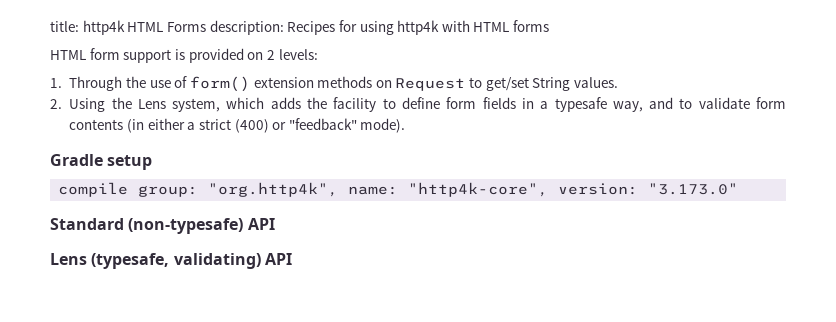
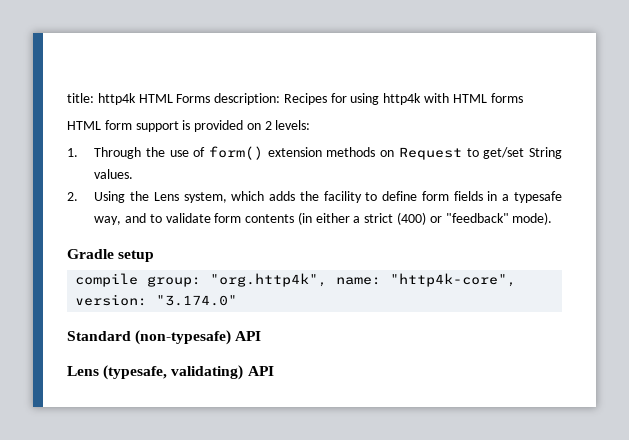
- compile group: "org.http4k", name: "http4k-core", version: "3.173.0"
+ compile group: "org.http4k", name: "http4k-core", version: "3.174.0"

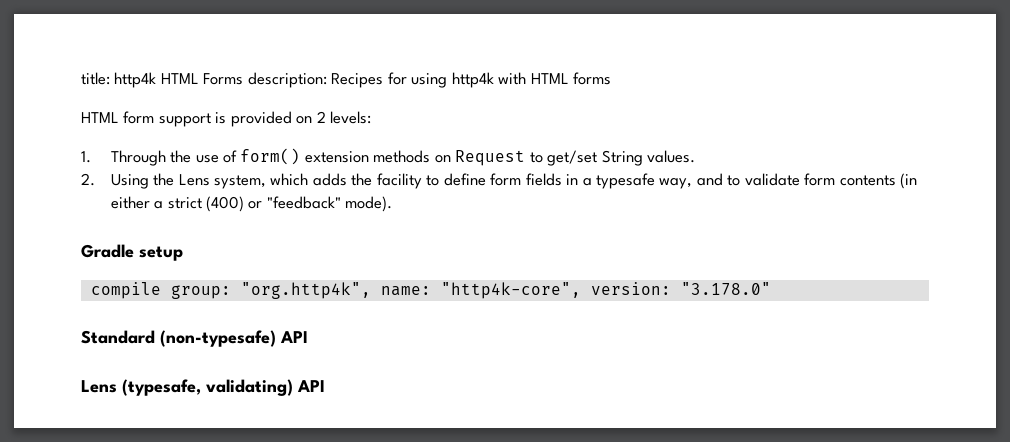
- compile group: "org.http4k", name: "http4k-core", version: "3.174.0"
+ compile group: "org.http4k", name: "http4k-core", version: "3.178.0"

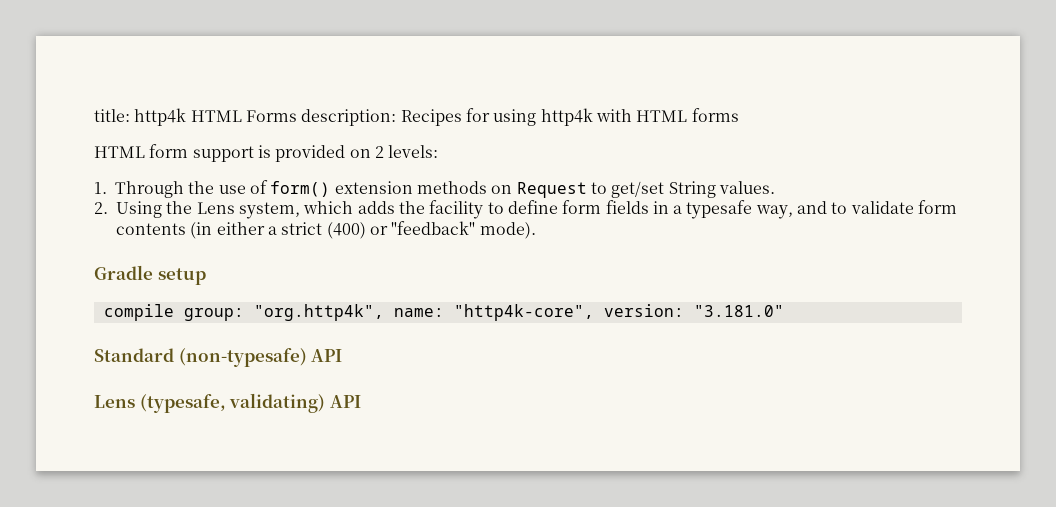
- compile group: "org.http4k", name: "http4k-core", version: "3.178.0"
+ compile group: "org.http4k", name: "http4k-core", version: "3.181.0"

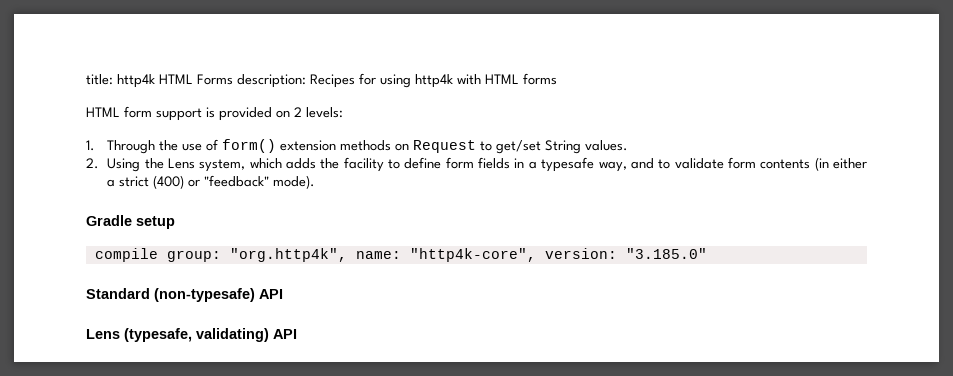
- compile group: "org.http4k", name: "http4k-core", version: "3.181.0"
+ compile group: "org.http4k", name: "http4k-core", version: "3.185.0"

